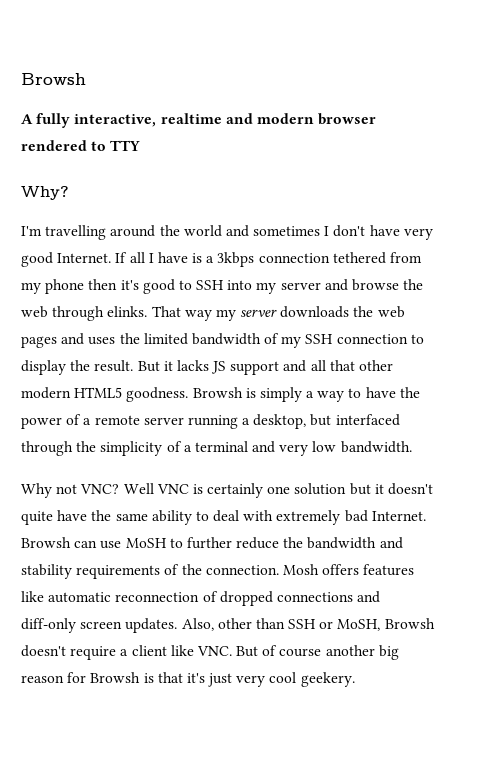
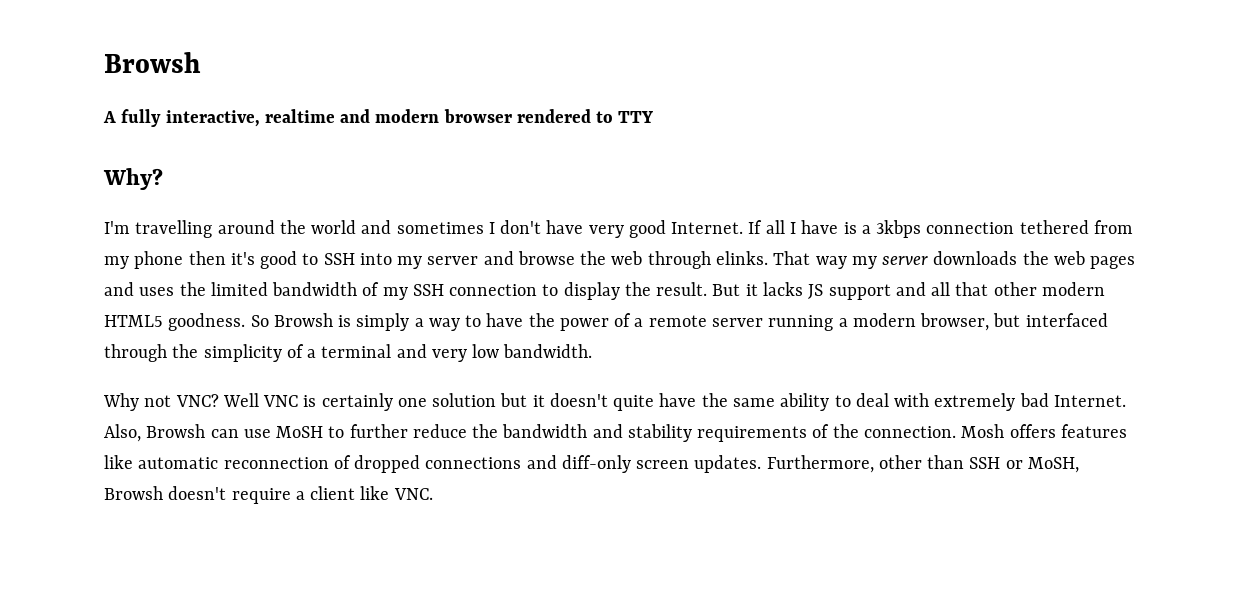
- Browsh is simply a way to have the power of a remote server running a desktop, but interfaced through the simplicity of a terminal and very low bandwidth.
+ So Browsh is simply a way to have the power of a remote server running a modern browser, but interfaced through the simplicity of a terminal and very low bandwidth.
- Browsh can use MoSH to further reduce the bandwidth and stability requirements of the connection.
+ Also, Browsh can use MoSH to further reduce the bandwidth and stability requirements of the connection.
- Also, other than SSH or MoSH, Browsh doesn't require a client like VNC. But of course another big reason for Browsh is that it's just very cool geekery.
+ Furthermore, other than SSH or MoSH, Browsh doesn't require a client like VNC.

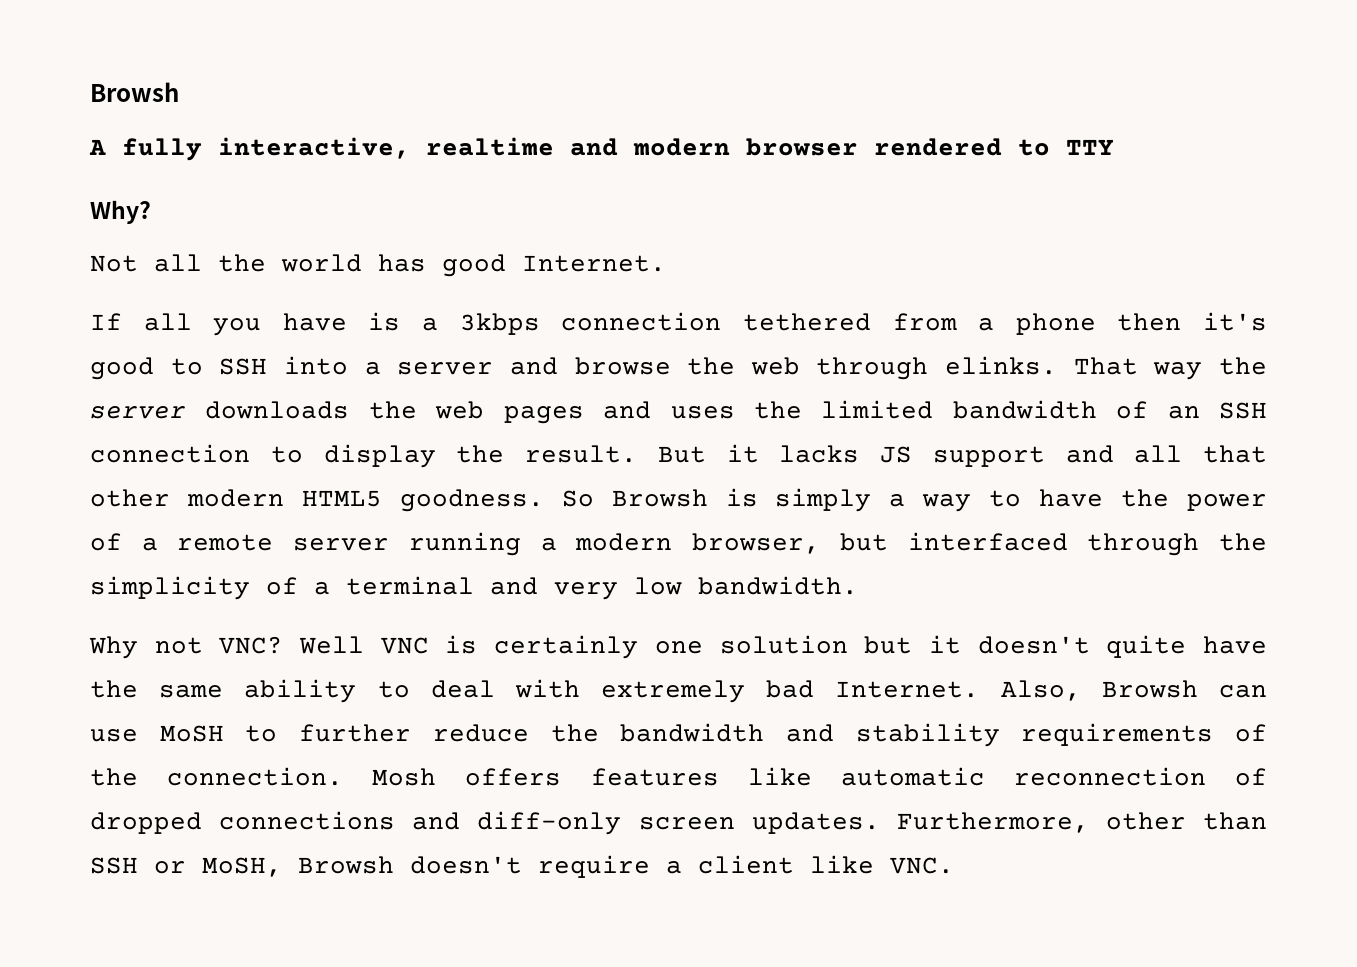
- I'm travelling around the world and sometimes I don't have very good Internet. If all I have is a 3kbps connection tethered from my phone then it's good to SSH into my server and browse the web through elinks.
+ Not all the world has good Internet.
+ If all you have is a 3kbps connection tethered from a phone then it's good to SSH into a server and browse the web through elinks.
- That way my server downloads the web pages and uses the limited bandwidth of my SSH connection to display the result.
+ That way the server downloads the web pages and uses the limited bandwidth of an SSH connection to display the result.

